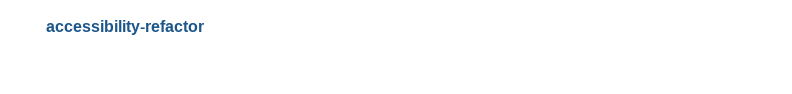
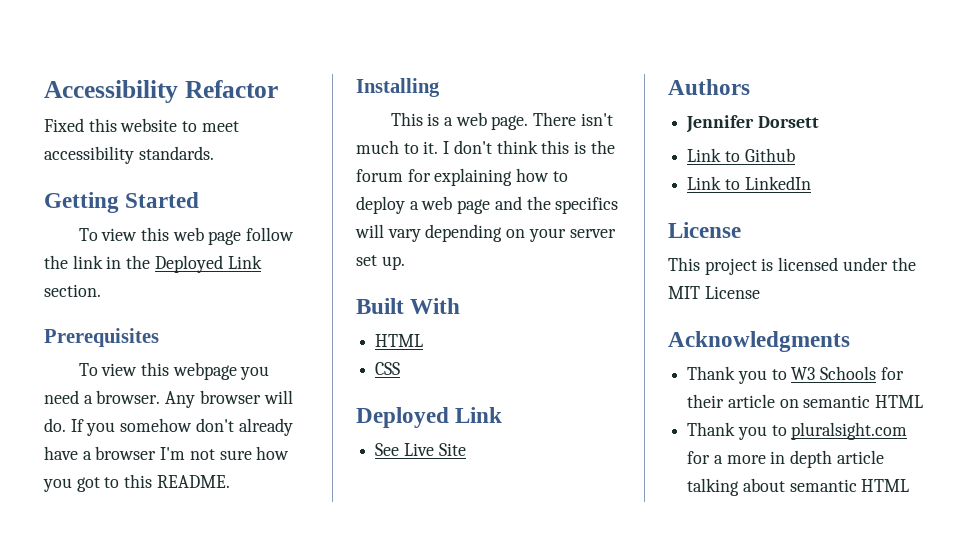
- accessibility-refactor
+ Accessibility Refactor
+ Fixed this website to meet accessibility standards.
+ Getting Started
+ To view this web page follow the link in the Deployed Link section.
+ Prerequisites
+ To view this webpage you need a browser. Any browser will do. If you somehow don't already have a browser I'm not sure how you got to this README.
+ Installing
+ This is a web page. There isn't much to it. I don't think this is the forum for explaining how to deploy a web page and the specifics will vary depending on your server set up.
+ Built With
+ HTML
+ CSS
+ Deployed Link
+ See Live Site
+ Authors
+ Jennifer Dorsett
+ Link to Github
+ Link to LinkedIn
+ License
+ This project is licensed under the MIT License
+ Acknowledgments
+ Thank you to W3 Schools for their article on semantic HTML
+ Thank you to pluralsight.com for a more in depth article talking about semantic HTML

